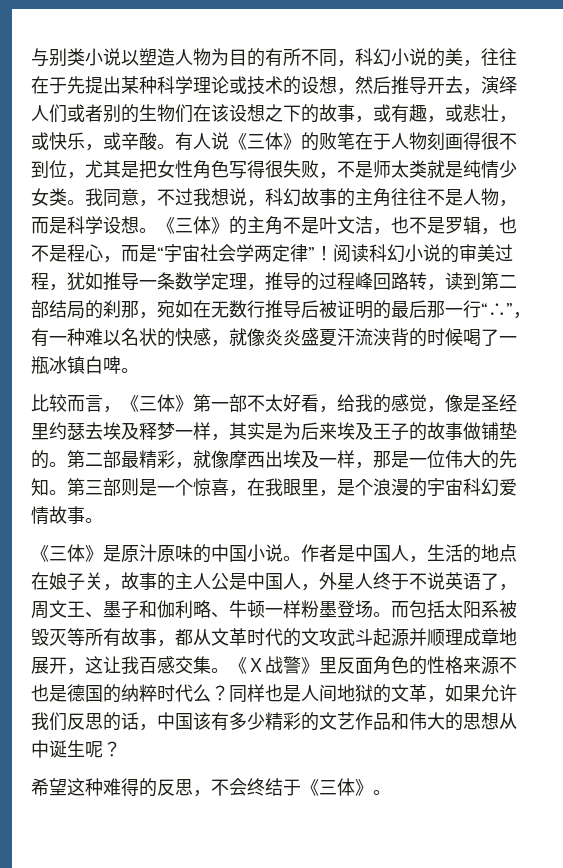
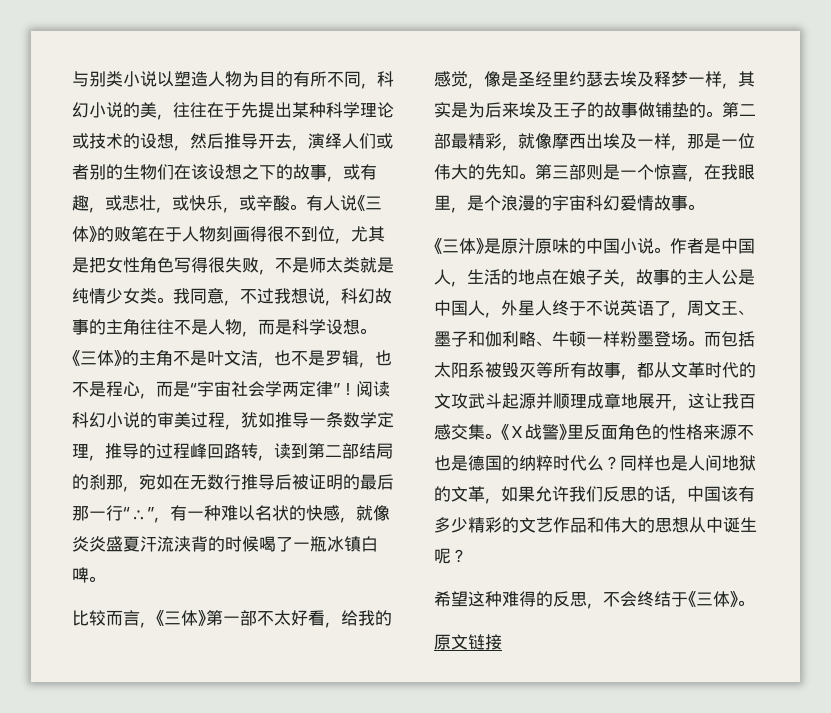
+ 原文链接

